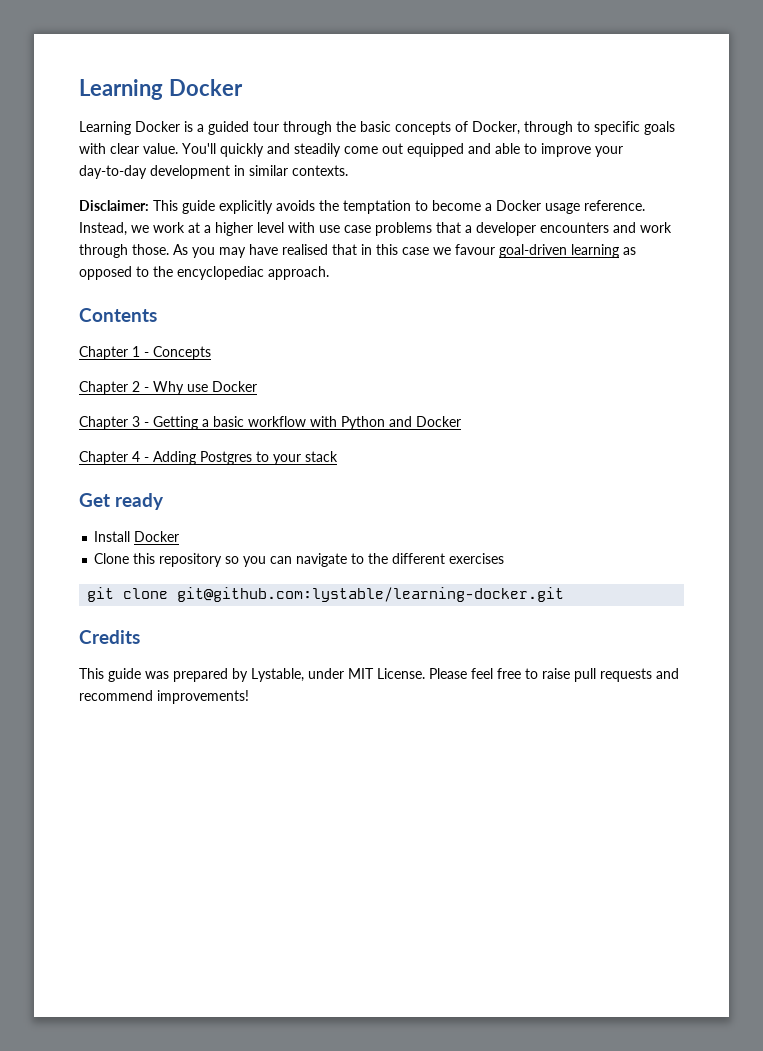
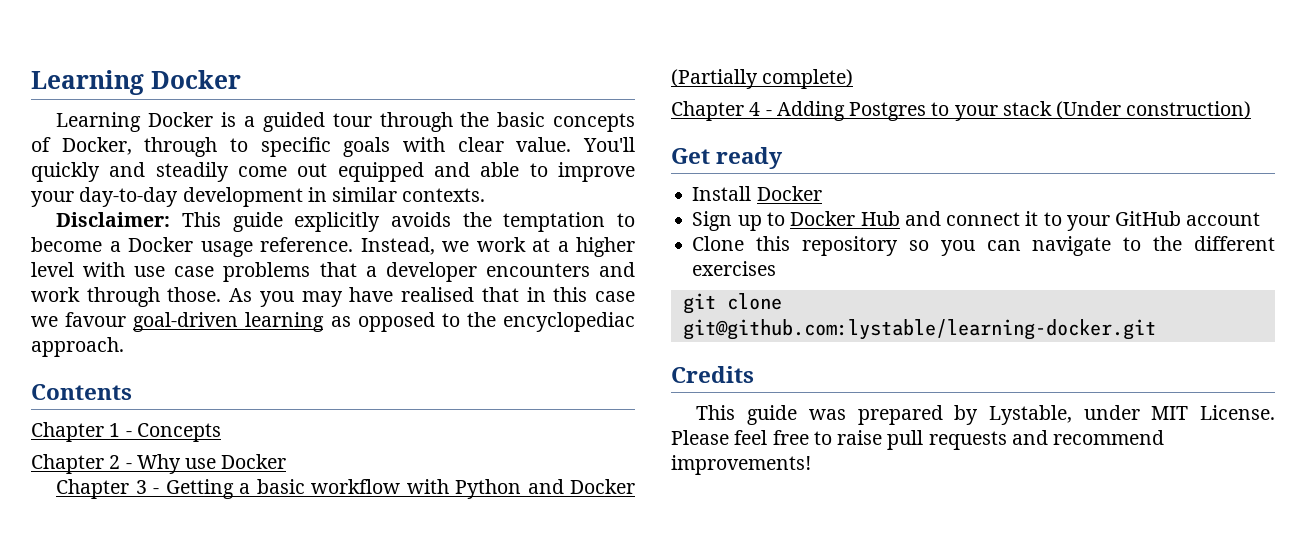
- Chapter 3 - Getting a basic workflow with Python and Docker
+ Chapter 3 - Getting a basic workflow with Python and Docker (Partially complete)
- Chapter 4 - Adding Postgres to your stack
+ Chapter 4 - Adding Postgres to your stack (Under construction)
+ Sign up to Docker Hub and connect it to your GitHub account

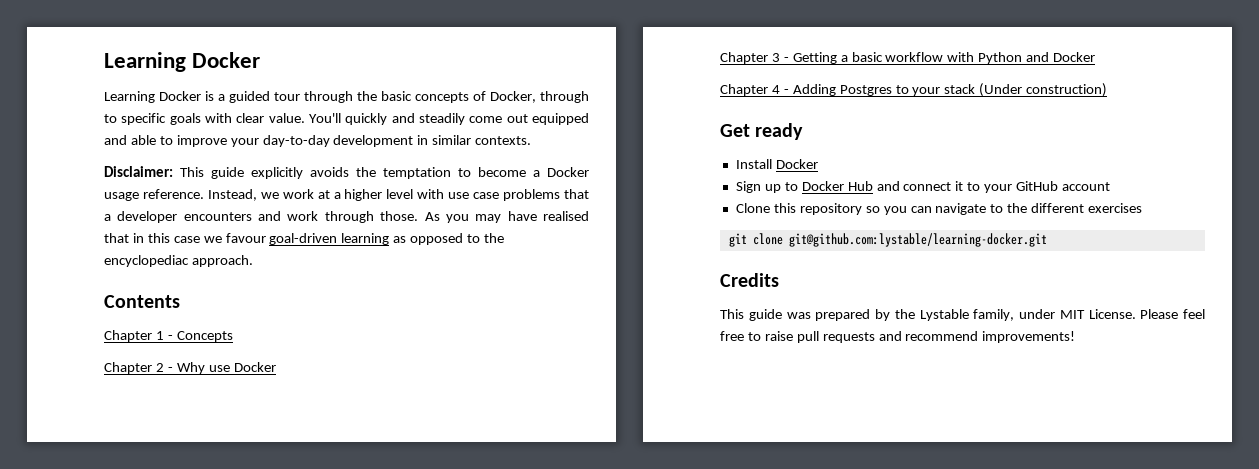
- Chapter 3 - Getting a basic workflow with Python and Docker (Partially complete)
+ Chapter 3 - Getting a basic workflow with Python and Docker
- This guide was prepared by Lystable, under MIT License.
+ This guide was prepared by the Lystable family, under MIT License.

